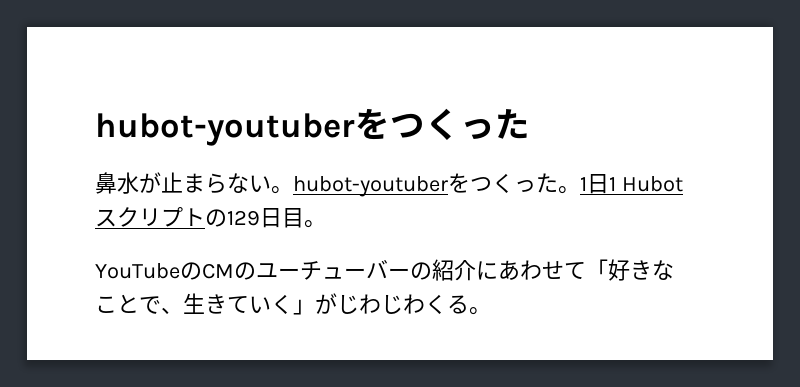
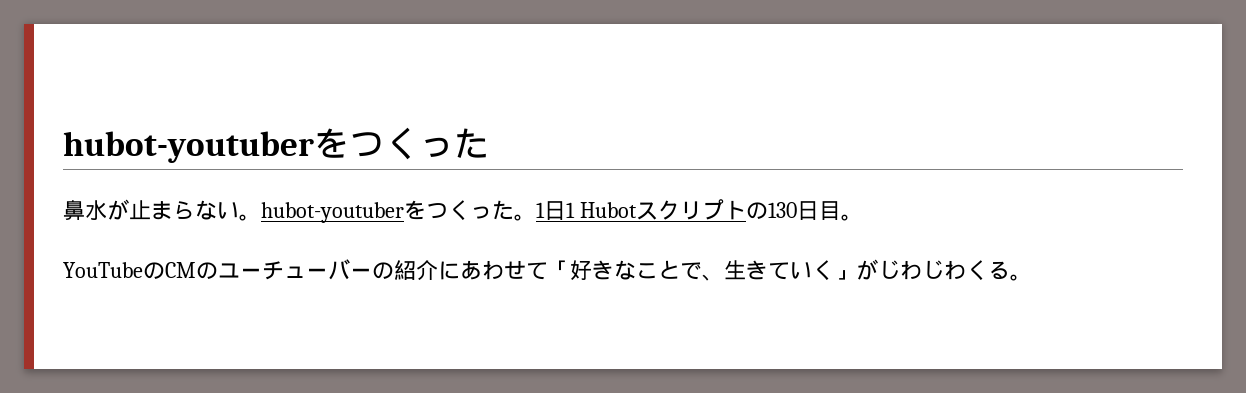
- 1日1 Hubotスクリプトの129日目。
+ 1日1 Hubotスクリプトの130日目。

